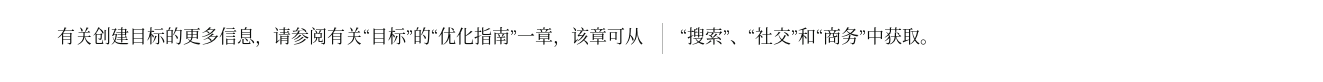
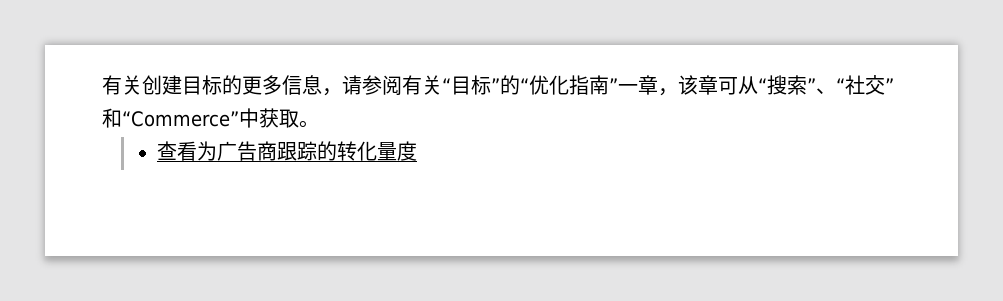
- 有关创建目标的更多信息，请参阅有关“目标”的“优化指南”一章，该章可从“搜索”、“社交”和“商务”中获取。
+ 有关创建目标的更多信息，请参阅有关“目标”的“优化指南”一章，该章可从“搜索”、“社交”和“Commerce”中获取。
+ 查看为广告商跟踪的转化量度

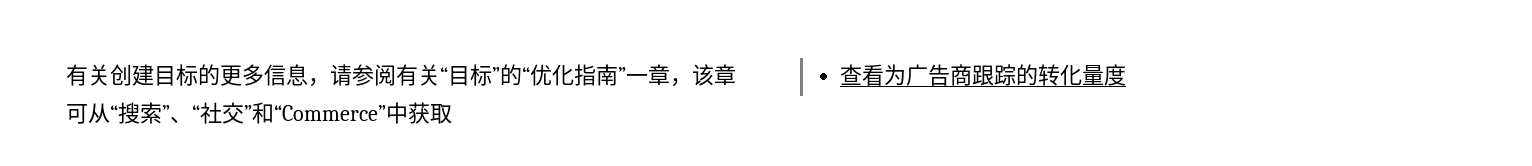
- 有关创建目标的更多信息，请参阅有关“目标”的“优化指南”一章，该章可从“搜索”、“社交”和“Commerce”中获取。
+ 有关创建目标的更多信息，请参阅有关“目标”的“优化指南”一章，该章可从“搜索”、“社交”和“Commerce”中获取

